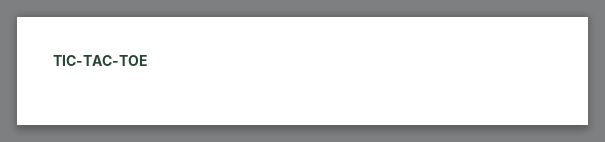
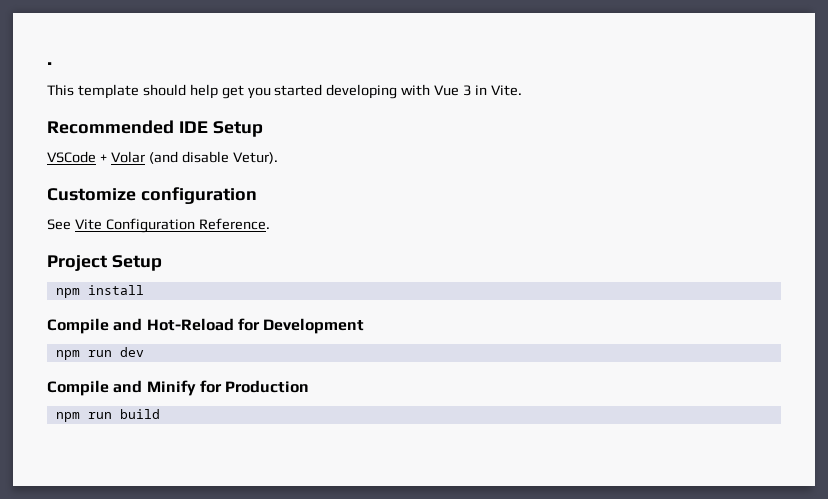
- TIC-TAC-TOE
+ .
+ This template should help get you started developing with Vue 3 in Vite.
+ Recommended IDE Setup
+ VSCode + Volar (and disable Vetur).
+ Customize configuration
+ See Vite Configuration Reference.
+ Project Setup
+ npm install
+ Compile and Hot-Reload for Development
+ npm run dev
+ Compile and Minify for Production
+ npm run build

